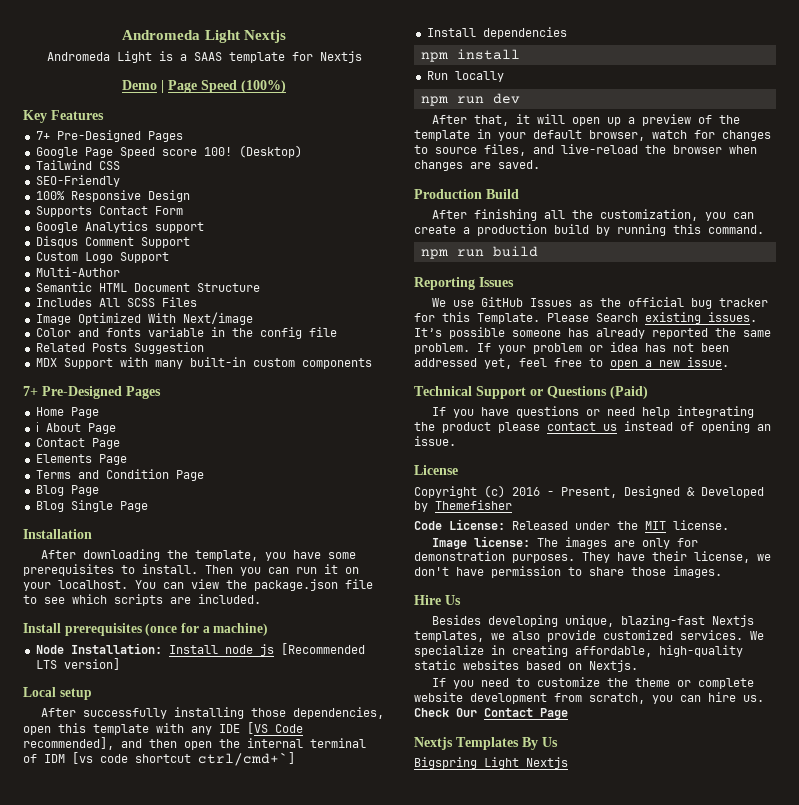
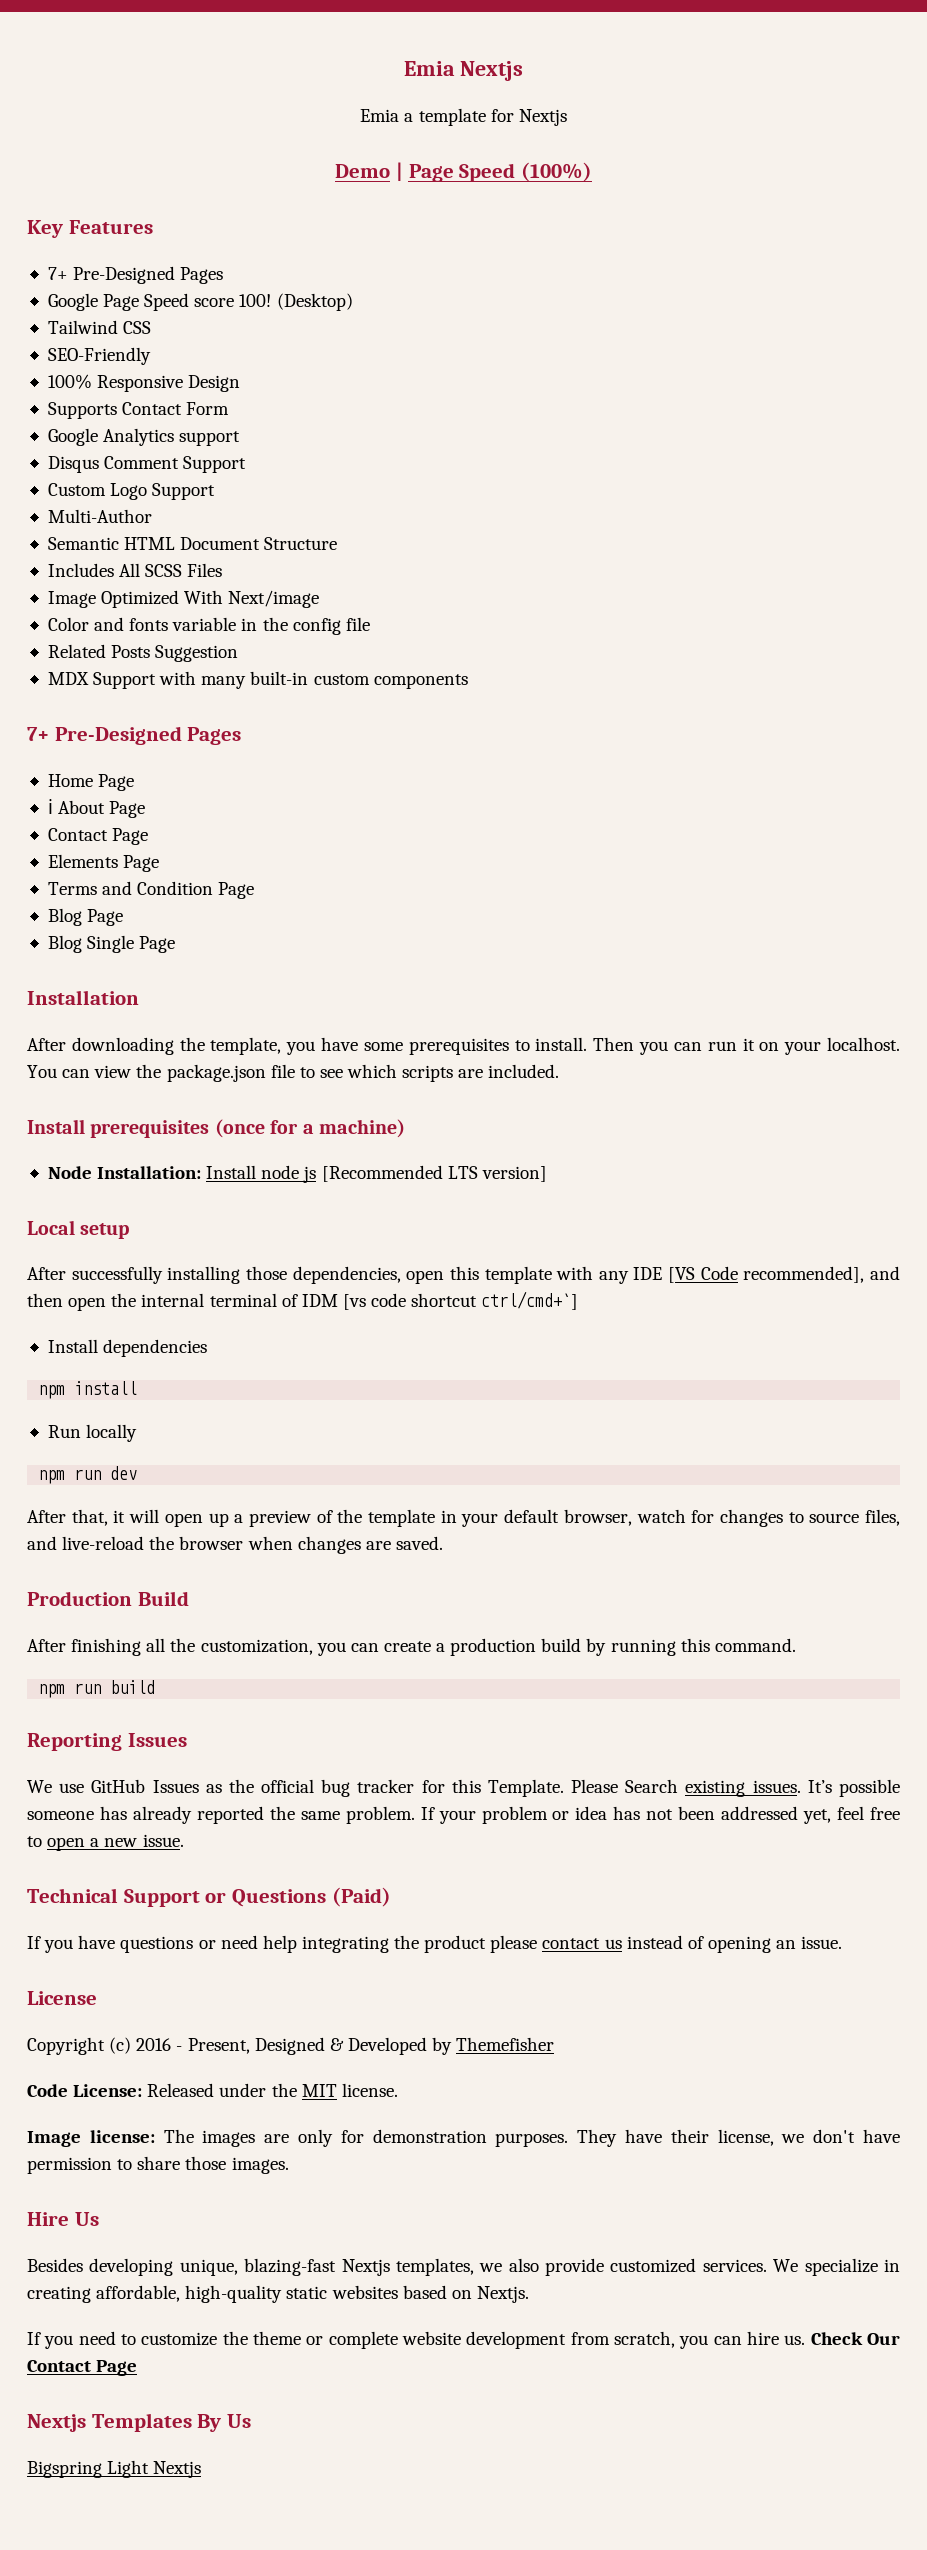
- Andromeda Light Nextjs
- Andromeda Light is a SAAS template for Nextjs
+ Emia Nextjs
+ Emia a template for Nextjs

